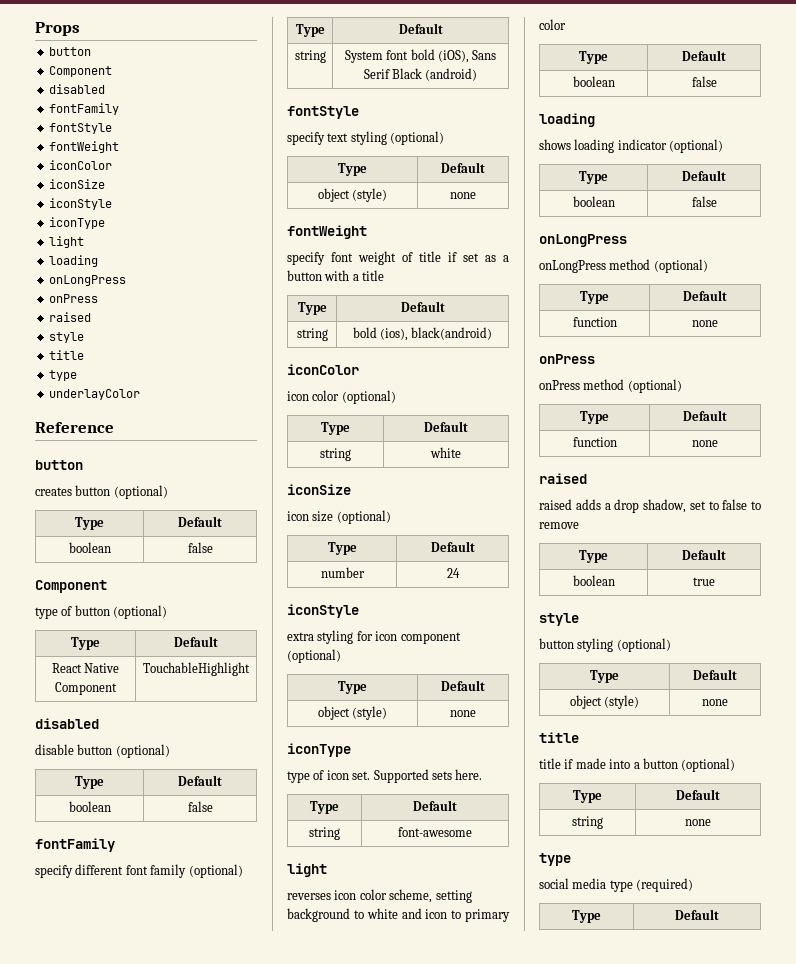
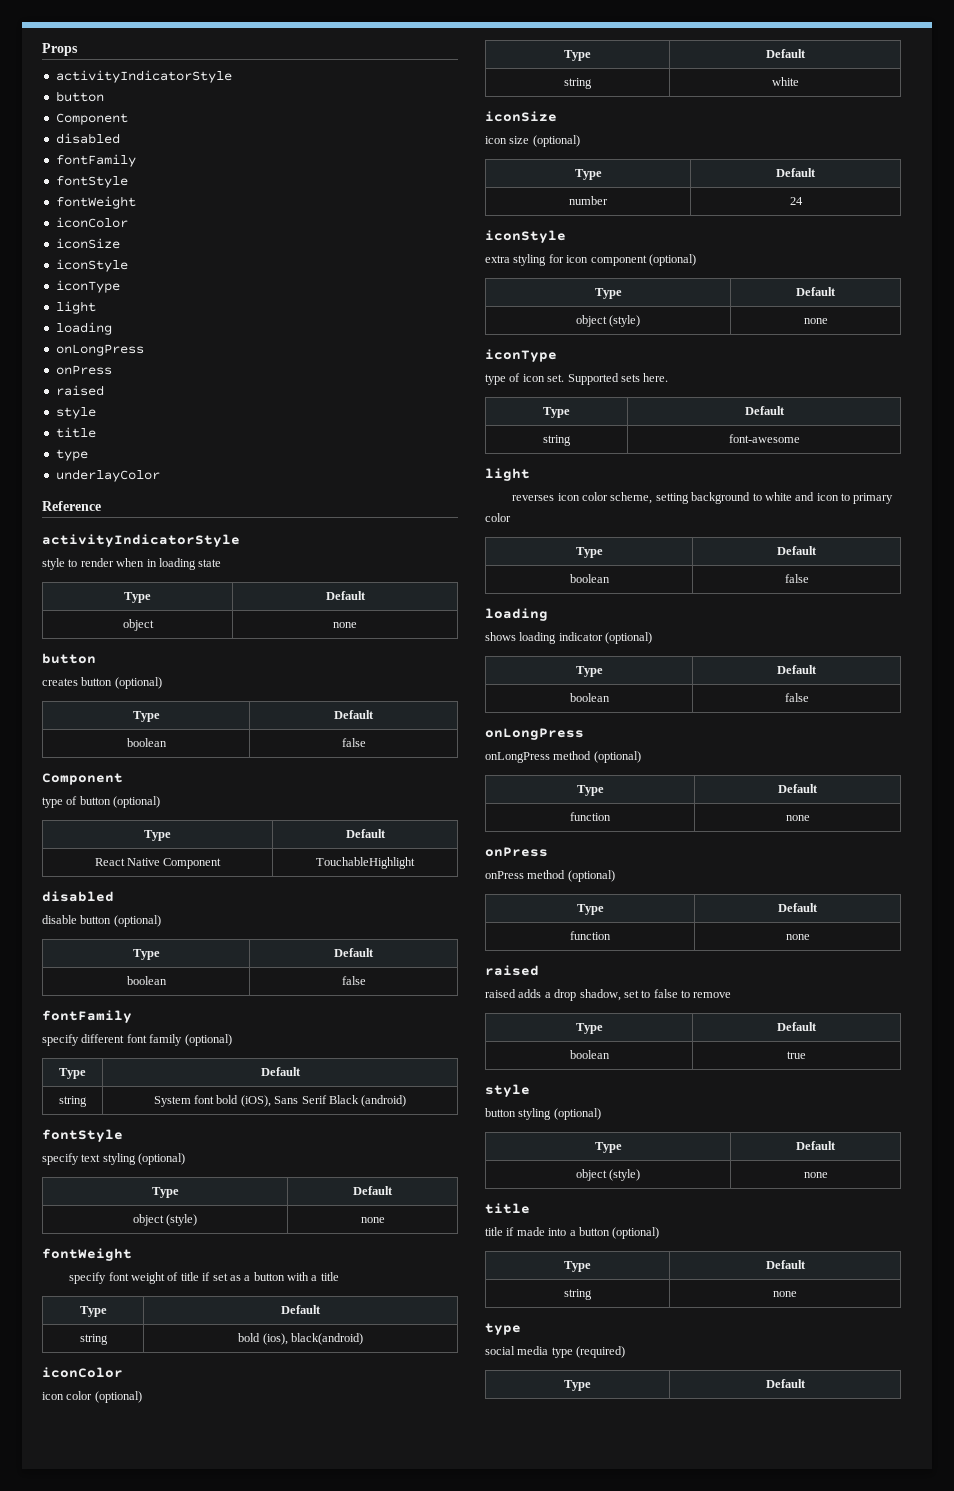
  Props
+ activityIndicatorStyle
  Reference
+ activityIndicatorStyle
+ style to render when in loading state
+ Type | Default
+ object | none

